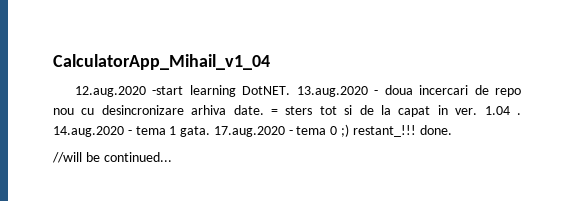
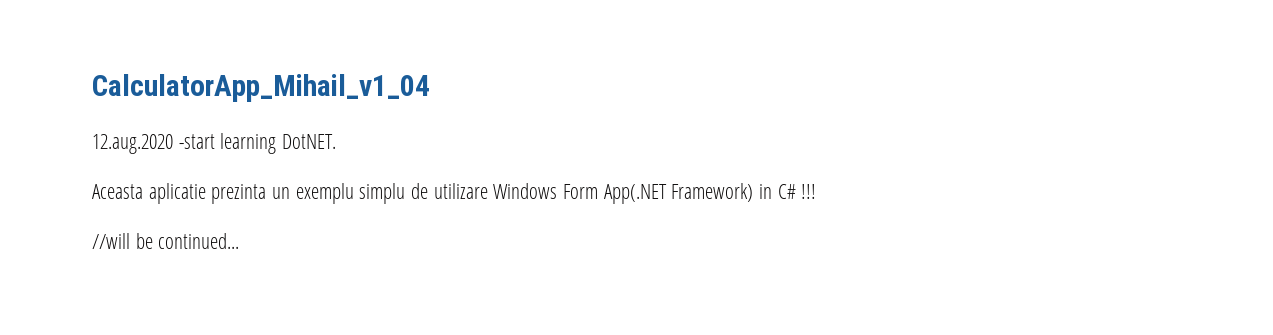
- 12.aug.2020 -start learning DotNET. 13.aug.2020 - doua incercari de repo nou cu desincronizare arhiva date. = sters tot si de la capat in ver. 1.04 . 14.aug.2020 - tema 1 gata. 17.aug.2020 - tema 0 ;) restant_!!! done.
+ 12.aug.2020 -start learning DotNET.
+ Aceasta aplicatie prezinta un exemplu simplu de utilizare Windows Form App(.NET Framework) in C# !!!

